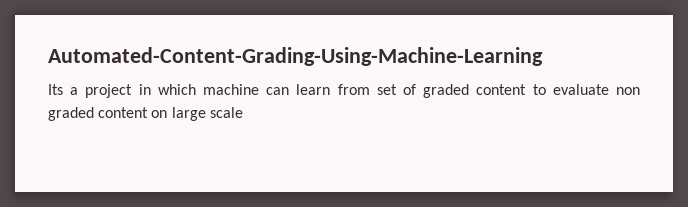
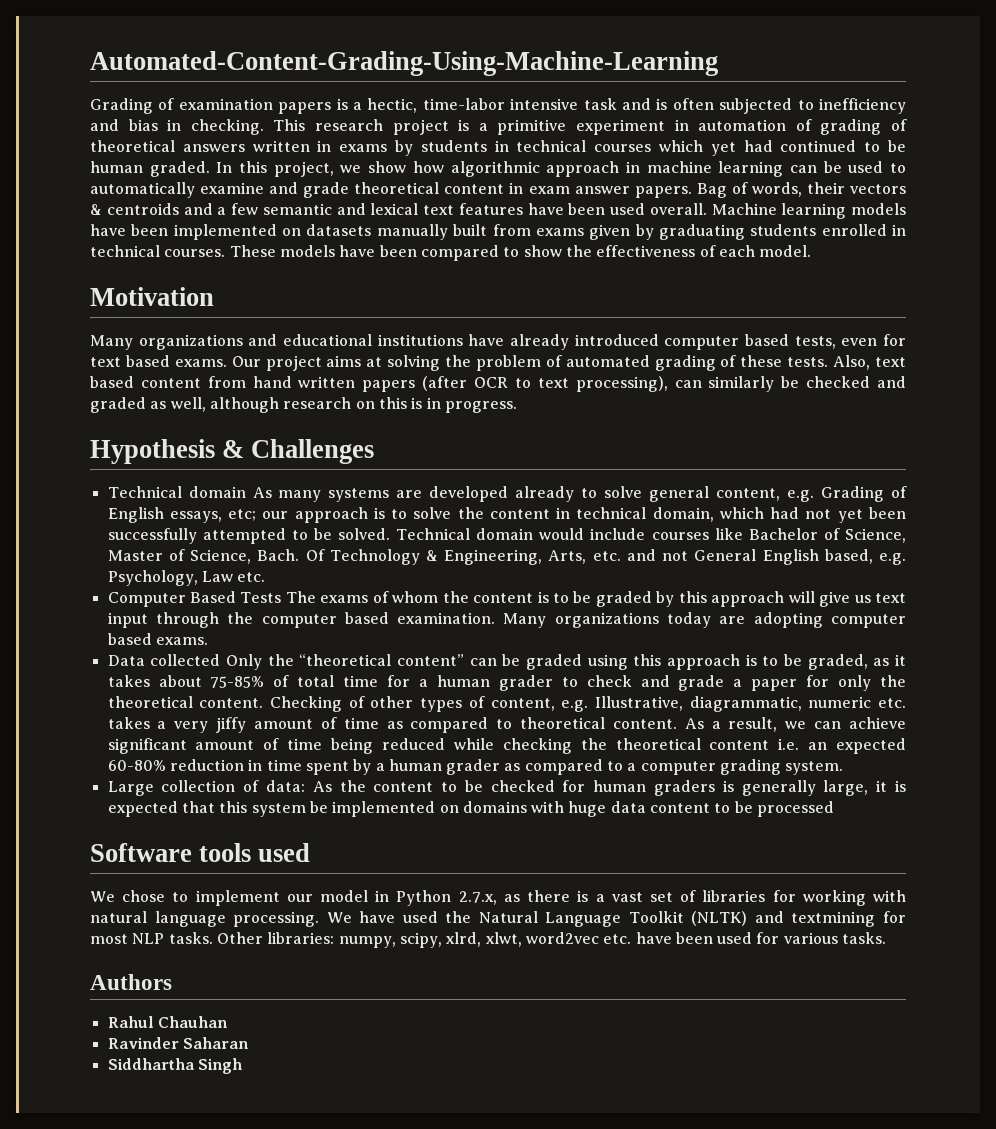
- Its a project in which machine can learn from set of graded content to evaluate non graded content on large scale
+ Grading of examination papers is a hectic, time-labor intensive task and is often subjected to inefficiency and bias in checking. This research project is a primitive experiment in automation of grading of theoretical answers written in exams by students in technical courses which yet had continued to be human graded. In this project, we show how algorithmic approach in machine learning can be used to automatically examine and grade theoretical content in exam answer papers. Bag of words, their vectors & centroids and a few semantic and lexical text features have been used overall. Machine learning models have been implemented on datasets manually built from exams given by graduating students enrolled in technical courses. These models have been compared to show the effectiveness of each model.
+ Motivation
+ Many organizations and educational institutions have already introduced computer based tests, even for text based exams. Our project aims at solving the problem of automated grading of these tests. Also, text based content from hand written papers (after OCR to text processing), can similarly be checked and graded as well, although research on this is in progress.
+ Hypothesis & Challenges
+ Technical domain As many systems are developed already to solve general content, e.g. Grading of English essays, etc; our approach is to solve the content in technical domain, which had not yet been successfully attempted to be solved. Technical domain would include courses like Bachelor of Science, Master of Science, Bach. Of Technology & Engineering, Arts, etc. and not General English based, e.g. Psychology, Law etc.
+ Computer Based Tests The exams of whom the content is to be graded by this approach will give us text input through the computer based examination. Many organizations today are adopting computer based exams.
+ Data collected Only the “theoretical content” can be graded using this approach is to be graded, as it takes about 75-85% of total time for a human grader to check and grade a paper for only the theoretical content. Checking of other types of content, e.g. Illustrative, diagrammatic, numeric etc. takes a very jiffy amount of time as compared to theoretical content. As a result, we can achieve significant amount of time being reduced while checking the theoretical content i.e. an expected 60-80% reduction in time spent by a human grader as compared to a computer grading system.
+ Large collection of data: As the content to be checked for human graders is generally large, it is expected that this system be implemented on domains with huge data content to be processed
+ Software tools used
+ We chose to implement our model in Python 2.7.x, as there is a vast set of libraries for working with natural language processing. We have used the Natural Language Toolkit (NLTK) and textmining for most NLP tasks. Other libraries: numpy, scipy, xlrd, xlwt, word2vec etc. have been used for various tasks.
+ Authors
+ Rahul Chauhan
+ Ravinder Saharan
+ Siddhartha Singh

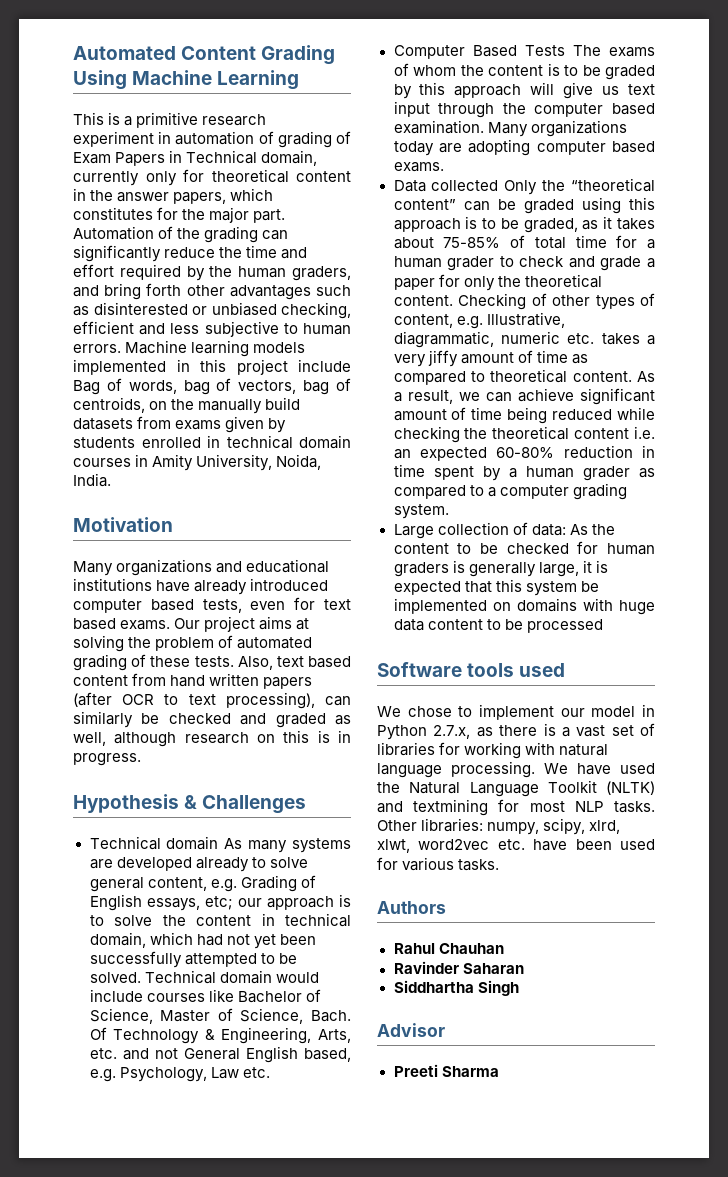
- Automated-Content-Grading-Using-Machine-Learning
- Grading of examination papers is a hectic, time-labor intensive task and is often subjected to inefficiency and bias in checking. This research project is a primitive experiment in automation of grading of theoretical answers written in exams by students in technical courses which yet had continued to be human graded. In this project, we show how algorithmic approach in machine learning can be used to automatically examine and grade theoretical content in exam answer papers. Bag of words, their vectors & centroids and a few semantic and lexical text features have been used overall. Machine learning models have been implemented on datasets manually built from exams given by graduating students enrolled in technical courses. These models have been compared to show the effectiveness of each model.
+ Automated Content Grading Using Machine Learning
+ This is a primitive research experiment in automation of grading of Exam Papers in Technical domain, currently only for theoretical content in the answer papers, which constitutes for the major part. Automation of the grading can significantly reduce the time and effort required by the human graders, and bring forth other advantages such as disinterested or unbiased checking, efficient and less subjective to human errors. Machine learning models implemented in this project include Bag of words, bag of vectors, bag of centroids, on the manually build datasets from exams given by students enrolled in technical domain courses in Amity University, Noida, India.
+ Advisor
+ Preeti Sharma

